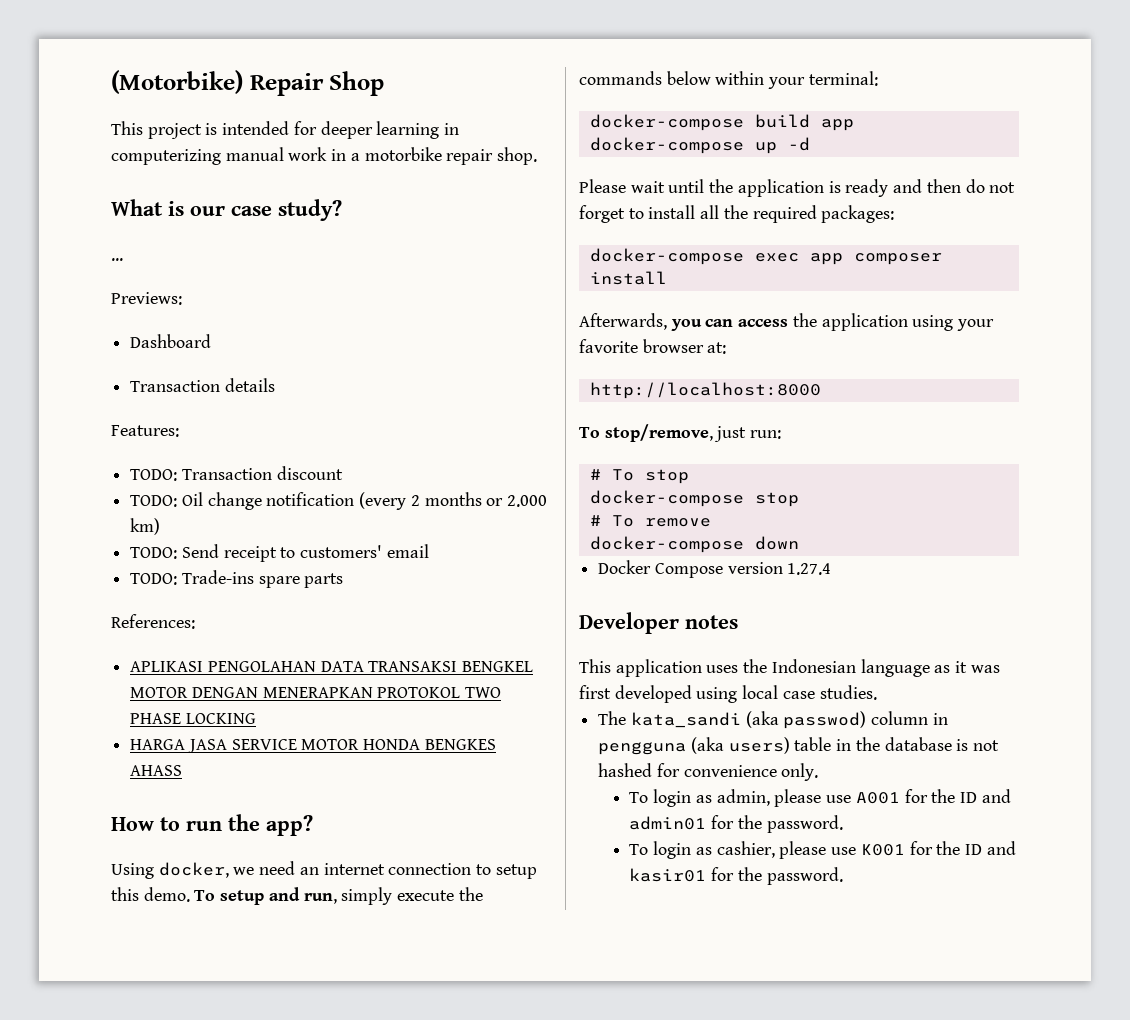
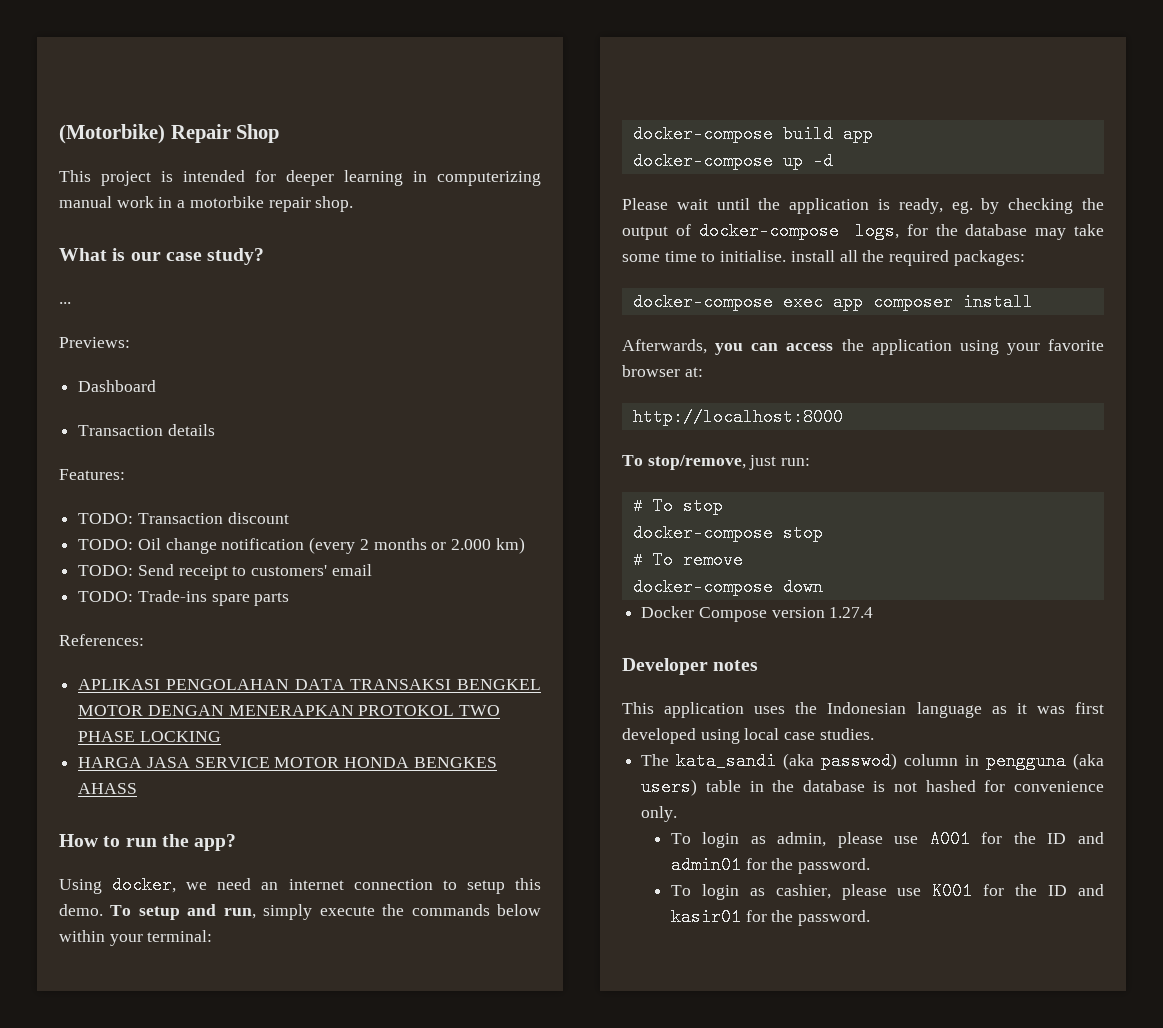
- Please wait until the application is ready and then do not forget to install all the required packages:
+ Please wait until the application is ready, eg. by checking the output of docker-compose logs, for the database may take some time to initialise. install all the required packages:

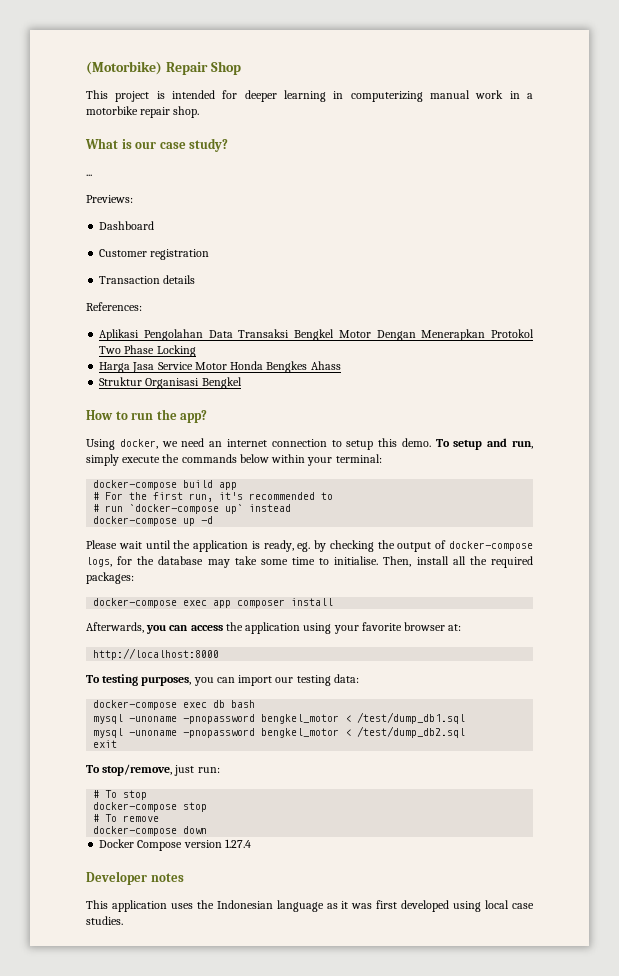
+ Customer registration
- Features:
- TODO: Transaction discount
- TODO: Oil change notification (every 2 months or 2.000 km)
- TODO: Send receipt to customers' email
- TODO: Trade-ins spare parts
  References:
- APLIKASI PENGOLAHAN DATA TRANSAKSI BENGKEL MOTOR DENGAN MENERAPKAN PROTOKOL TWO PHASE LOCKING
- HARGA JASA SERVICE MOTOR HONDA BENGKES AHASS
+ Aplikasi Pengolahan Data Transaksi Bengkel Motor Dengan Menerapkan Protokol Two Phase Locking
+ Harga Jasa Service Motor Honda Bengkes Ahass
+ Struktur Organisasi Bengkel
+ # For the first run, it's recommended to
+ # run `docker-compose up` instead
- Please wait until the application is ready, eg. by checking the output of docker-compose logs, for the database may take some time to initialise. install all the required packages:
+ Please wait until the application is ready, eg. by checking the output of docker-compose logs, for the database may take some time to initialise. Then, install all the required packages:
+ To testing purposes, you can import our testing data:
+ docker-compose exec db bash
+ mysql -unoname -pnopassword bengkel_motor < /test/dump_db1.sql
+ mysql -unoname -pnopassword bengkel_motor < /test/dump_db2.sql
+ exit
- The kata_sandi (aka passwod) column in pengguna (aka users) table in the database is not hashed for convenience only.
- To login as admin, please use A001 for the ID and admin01 for the password.
- To login as cashier, please use K001 for the ID and kasir01 for the password.

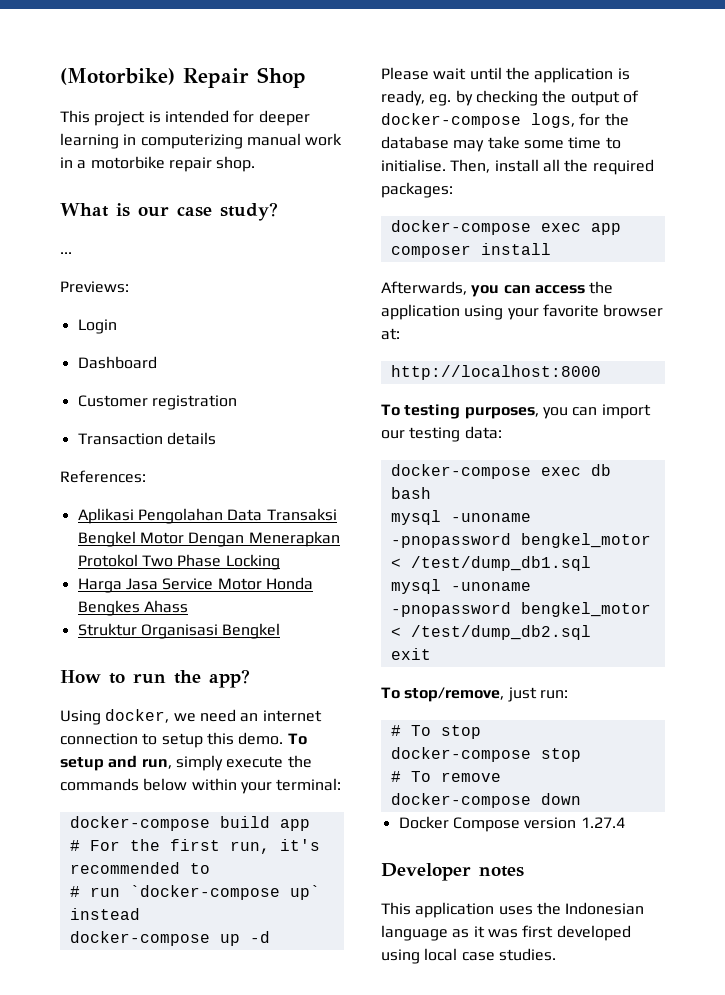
+ Login

